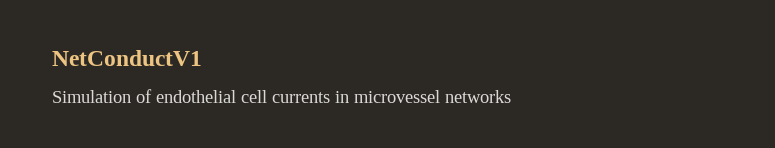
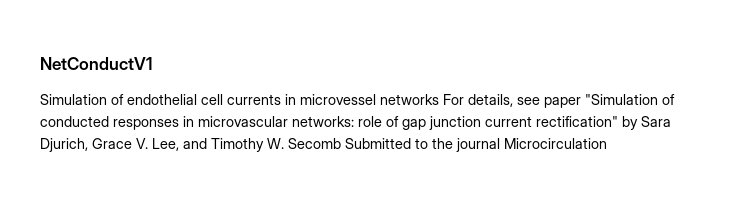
- Simulation of endothelial cell currents in microvessel networks
+ Simulation of endothelial cell currents in microvessel networks For details, see paper "Simulation of conducted responses in microvascular networks: role of gap junction current rectification" by Sara Djurich, Grace V. Lee, and Timothy W. Secomb Submitted to the journal Microcirculation

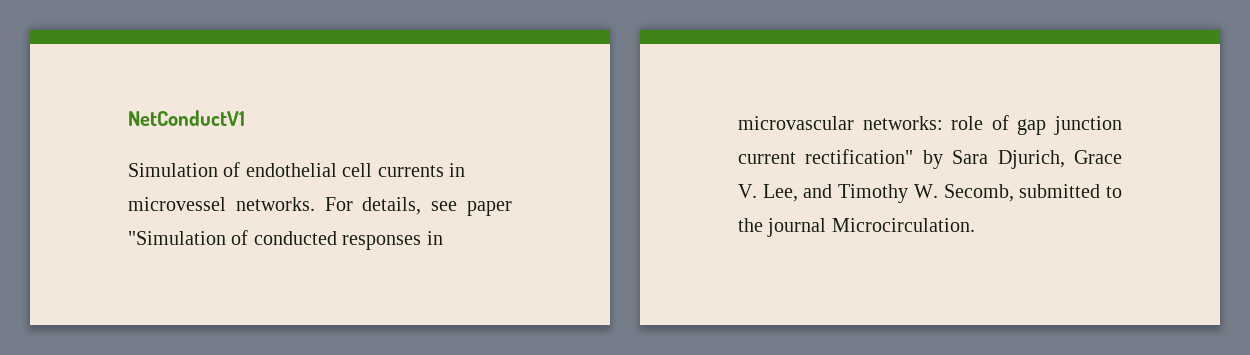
- Simulation of endothelial cell currents in microvessel networks For details, see paper "Simulation of conducted responses in microvascular networks: role of gap junction current rectification" by Sara Djurich, Grace V. Lee, and Timothy W. Secomb Submitted to the journal Microcirculation
+ Simulation of endothelial cell currents in microvessel networks. For details, see paper "Simulation of conducted responses in microvascular networks: role of gap junction current rectification" by Sara Djurich, Grace V. Lee, and Timothy W. Secomb, submitted to the journal Microcirculation.

